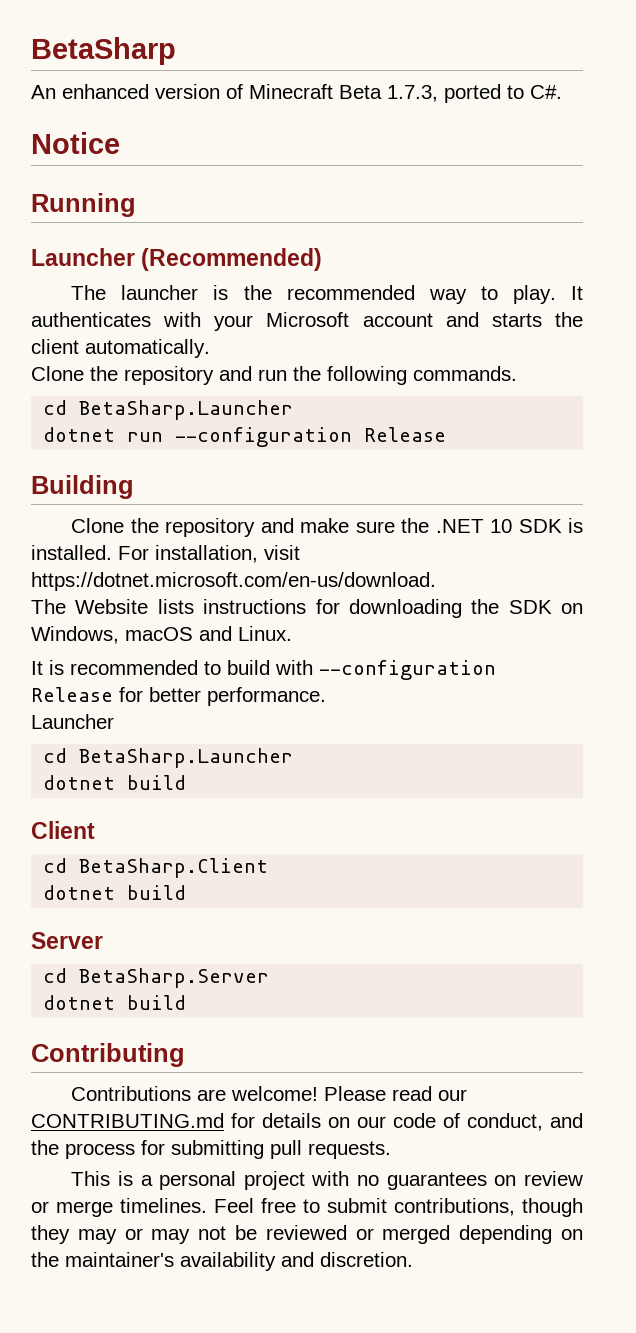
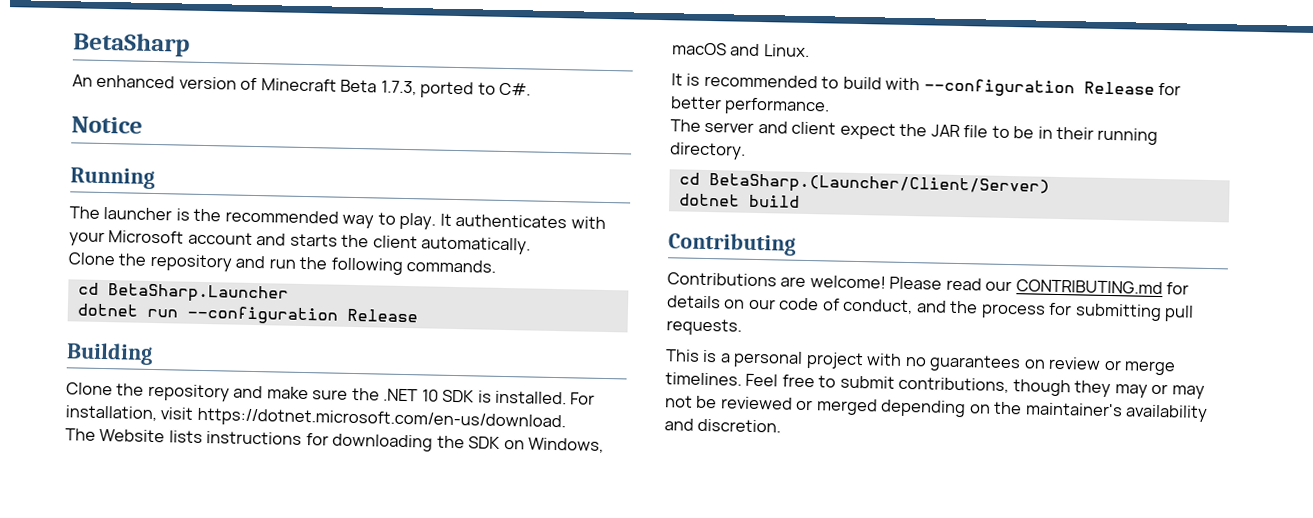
- Launcher (Recommended)
  It is recommended to build with --configuration Release for better performance.
- Launcher
- cd BetaSharp.Launcher
- dotnet build
- Client
- cd BetaSharp.Client
- dotnet build
- Server
- cd BetaSharp.Server
+ The server and client expect the JAR file to be in their running directory.
+ cd BetaSharp.(Launcher/Client/Server)

